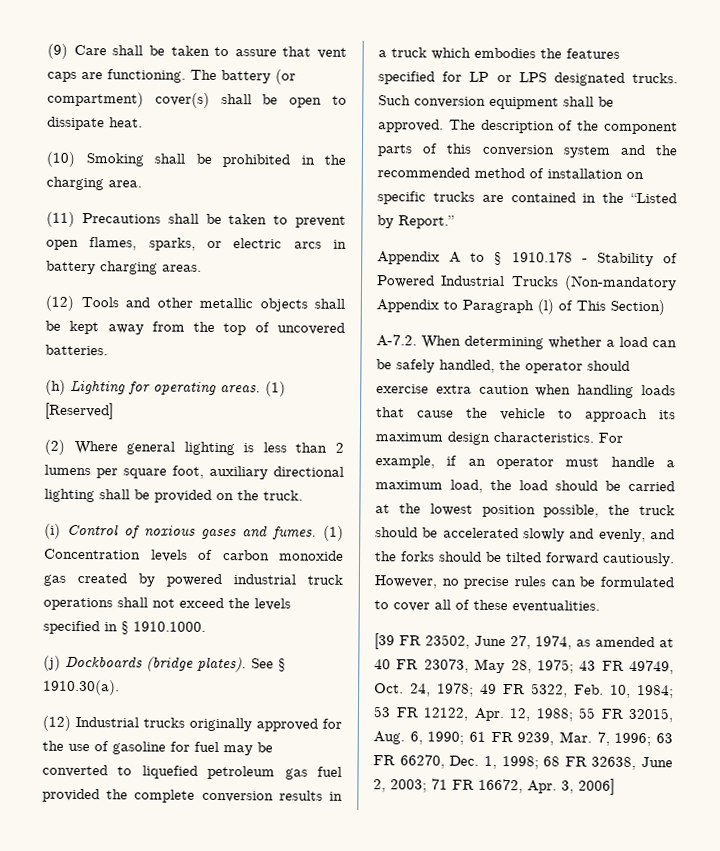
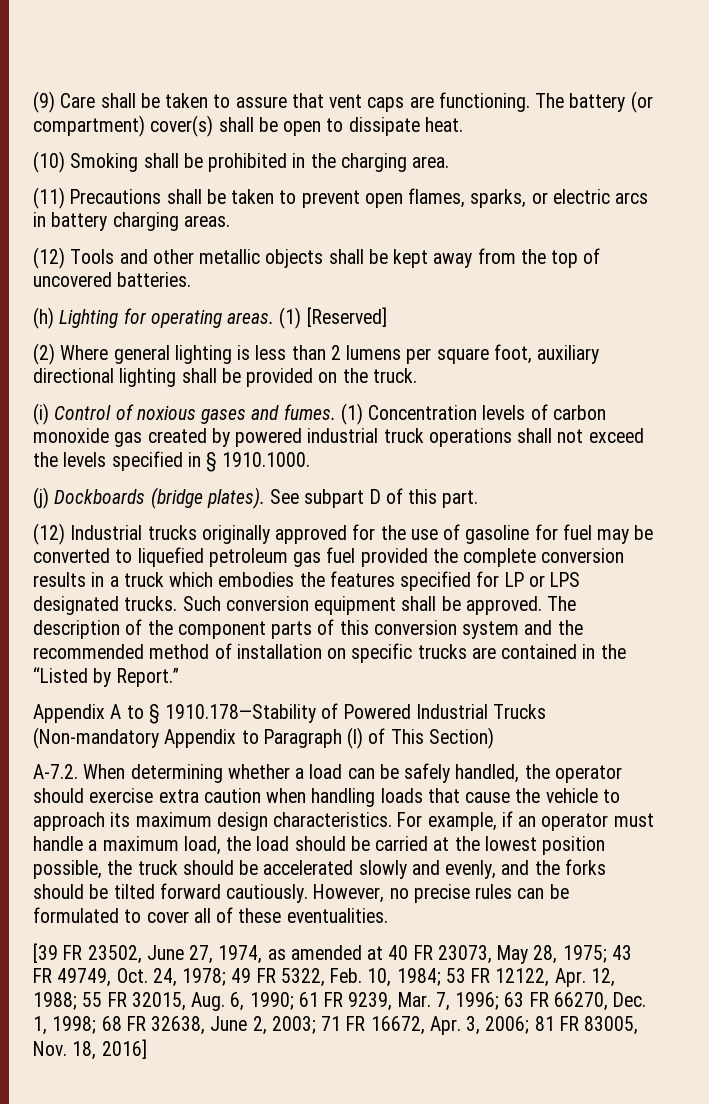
- See § 1910.30(a).
+ See subpart D of this part.
- Appendix A to § 1910.178 - Stability of Powered Industrial Trucks (Non-mandatory Appendix to Paragraph (l) of This Section)
+ Appendix A to § 1910.178—Stability of Powered Industrial Trucks (Non-mandatory Appendix to Paragraph (l) of This Section)
- 71 FR 16672, Apr. 3, 2006]
+ 71 FR 16672, Apr. 3, 2006; 81 FR 83005, Nov. 18, 2016]

